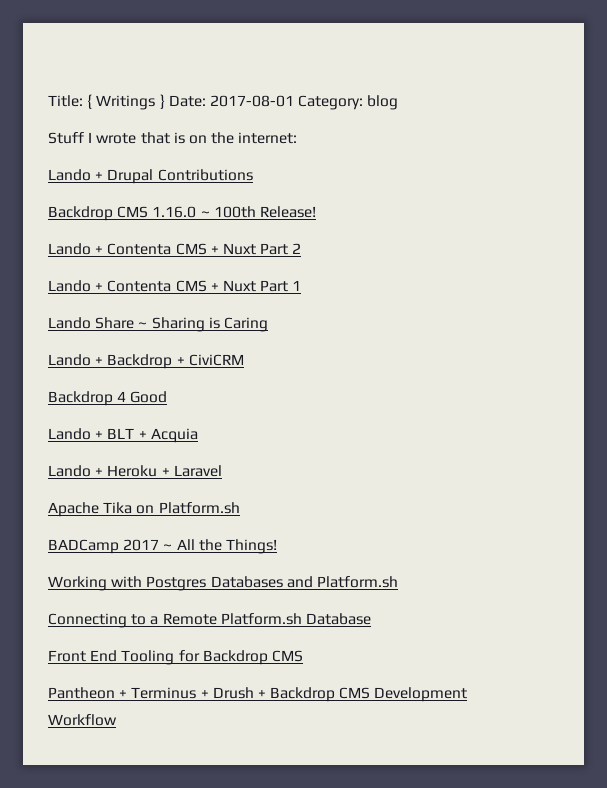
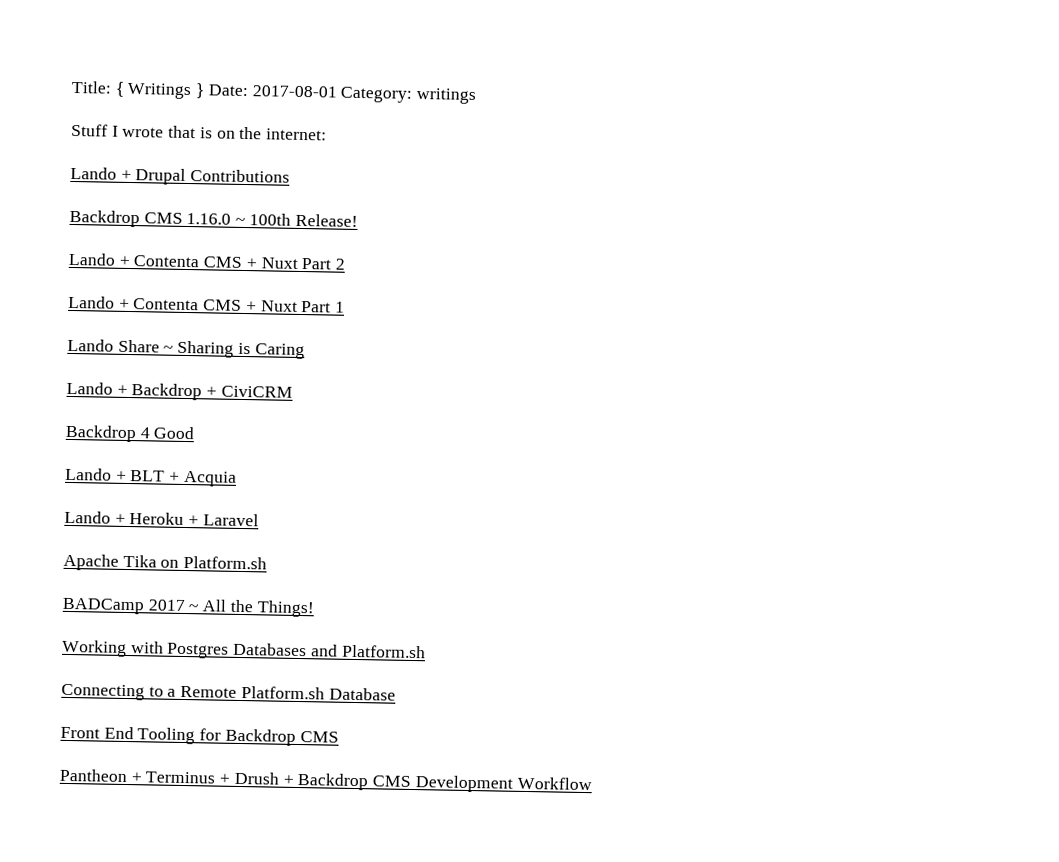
- Title: { Writings } Date: 2017-08-01 Category: blog
+ Title: { Writings } Date: 2017-08-01 Category: writings

